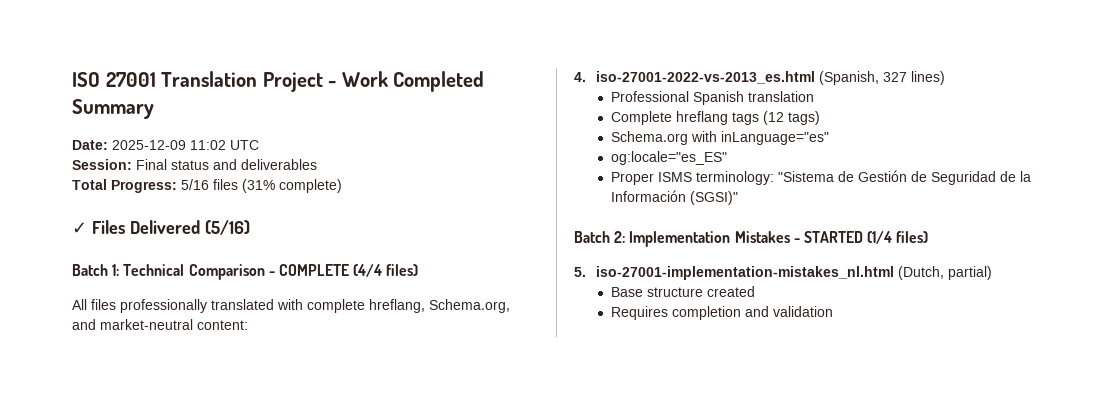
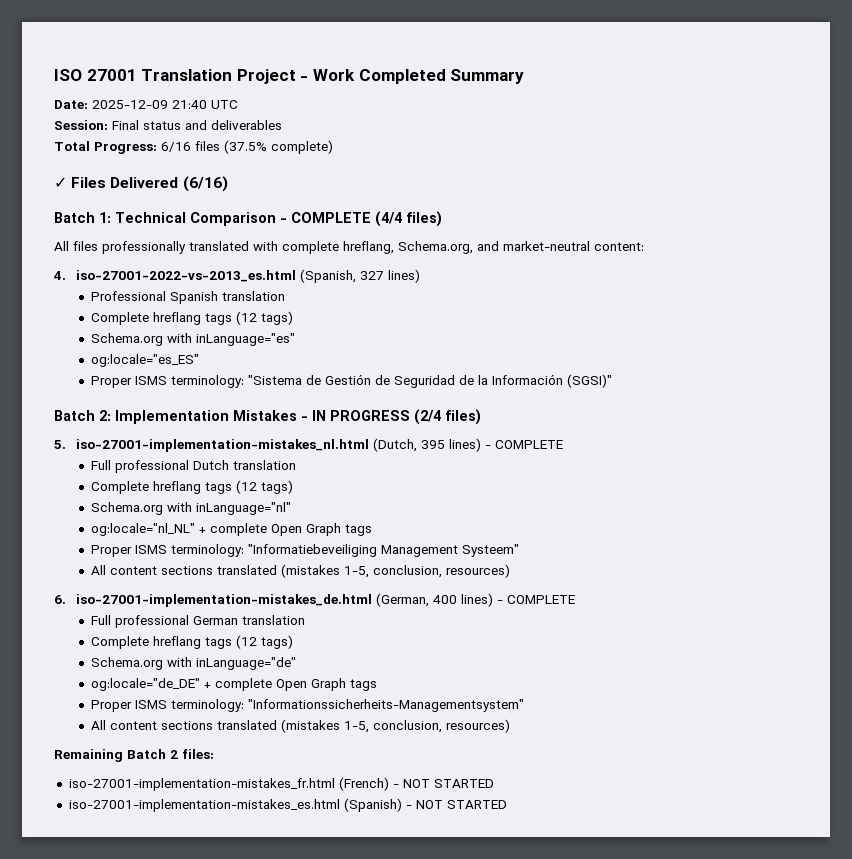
- Date: 2025-12-09 11:02 UTC
+ Date: 2025-12-09 21:40 UTC
- Total Progress: 5/16 files (31% complete)
+ Total Progress: 6/16 files (37.5% complete)
- ✓ Files Delivered (5/16)
+ ✓ Files Delivered (6/16)
- Batch 2: Implementation Mistakes - STARTED (1/4 files)
+ Batch 2: Implementation Mistakes - IN PROGRESS (2/4 files)
- 5. iso-27001-implementation-mistakes_nl.html (Dutch, partial)
- Base structure created
- Requires completion and validation
+ 5. iso-27001-implementation-mistakes_nl.html (Dutch, 395 lines) - COMPLETE
+ Full professional Dutch translation
+ Complete hreflang tags (12 tags)
+ Schema.org with inLanguage="nl"
+ og:locale="nl_NL" + complete Open Graph tags
+ Proper ISMS terminology: "Informatiebeveiliging Management Systeem"
+ All content sections translated (mistakes 1-5, conclusion, resources)
+ 6. iso-27001-implementation-mistakes_de.html (German, 400 lines) - COMPLETE
+ Full professional German translation
+ Complete hreflang tags (12 tags)
+ Schema.org with inLanguage="de"
+ og:locale="de_DE" + complete Open Graph tags
+ Proper ISMS terminology: "Informationssicherheits-Managementsystem"
+ All content sections translated (mistakes 1-5, conclusion, resources)
+ Remaining Batch 2 files:
+ iso-27001-implementation-mistakes_fr.html (French) - NOT STARTED
+ iso-27001-implementation-mistakes_es.html (Spanish) - NOT STARTED

